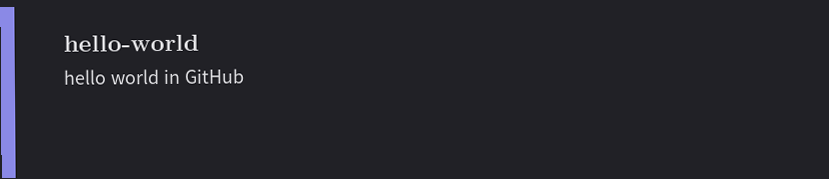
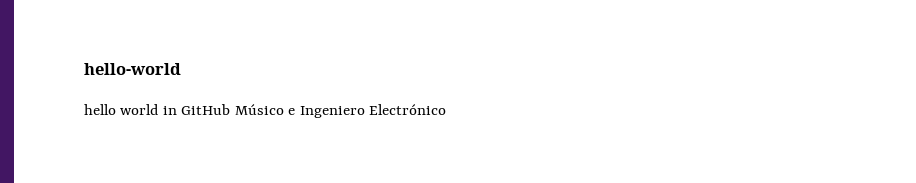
- hello world in GitHub
+ hello world in GitHub Músico e Ingeniero Electrónico

